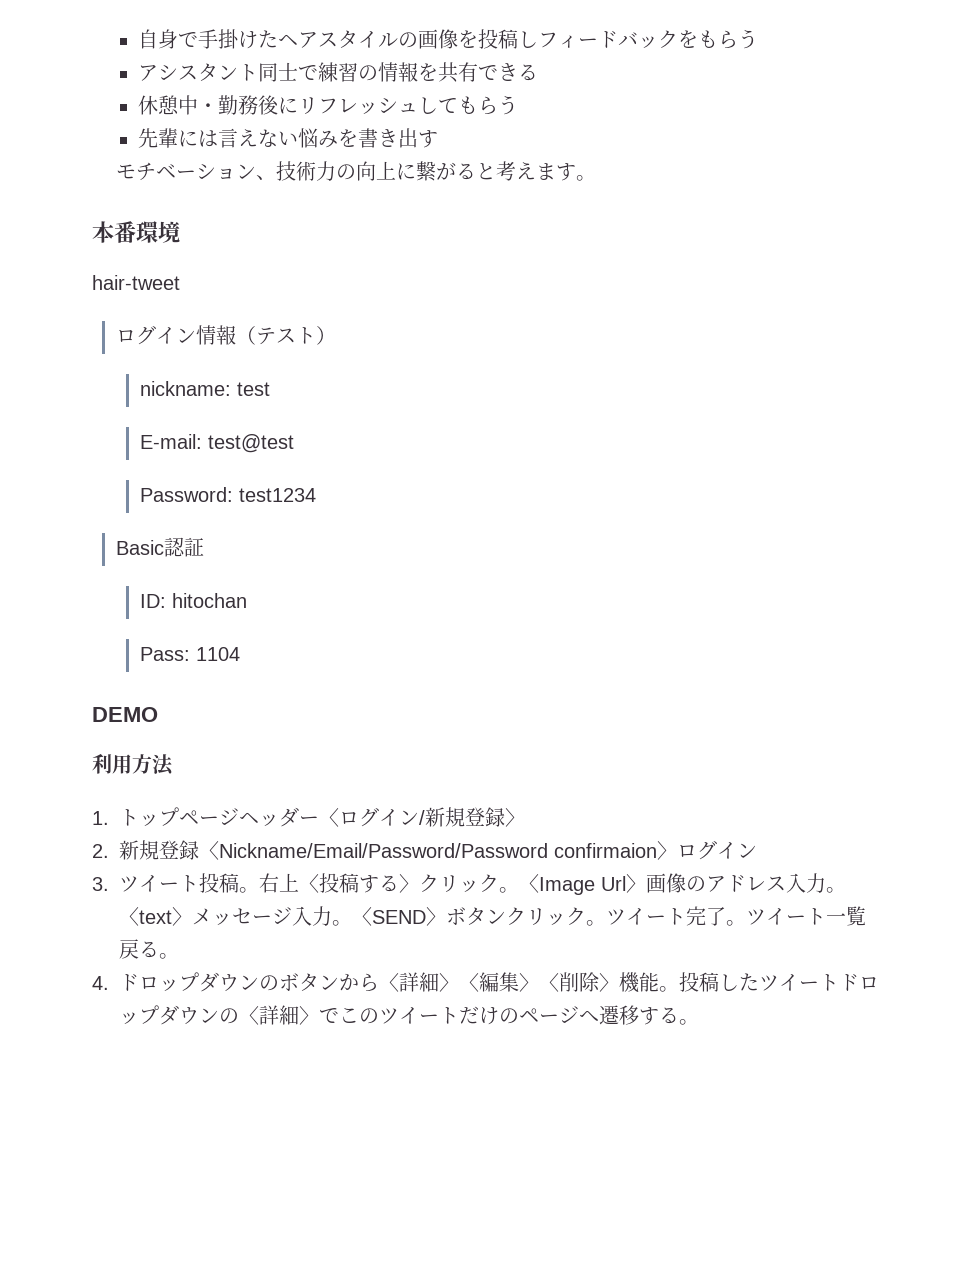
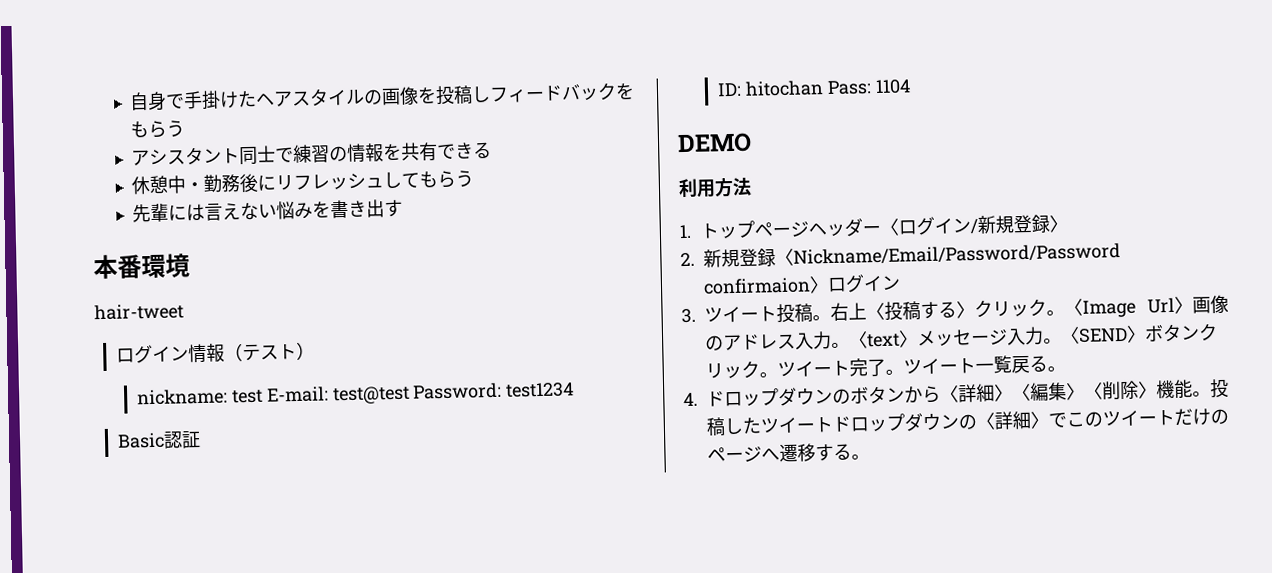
- モチベーション、技術力の向上に繋がると考えます。
- nickname: test
- E-mail: test@test
- Password: test1234
+ nickname: test E-mail: test@test Password: test1234
- ID: hitochan
- Pass: 1104
+ ID: hitochan Pass: 1104

